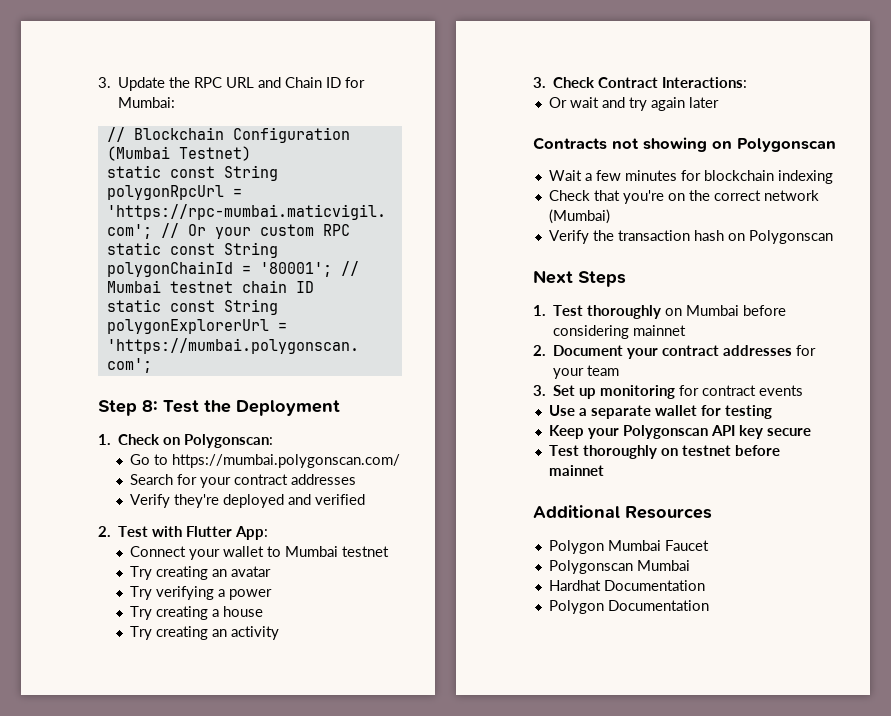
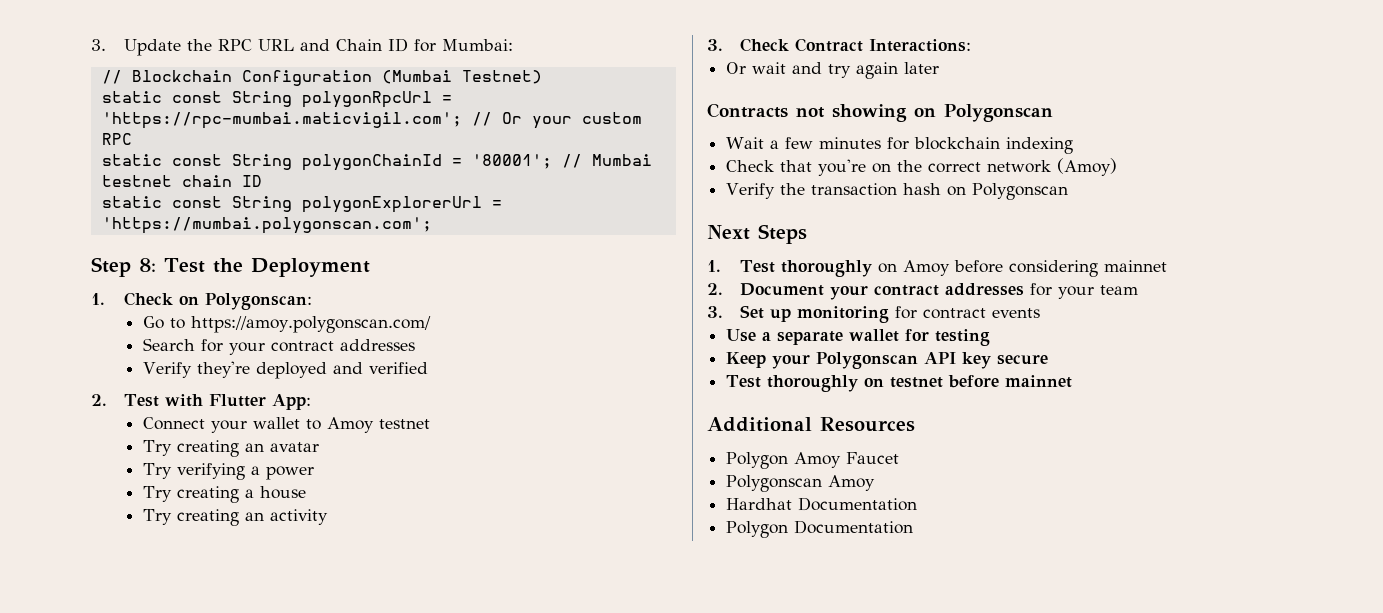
- Go to https://mumbai.polygonscan.com/
+ Go to https://amoy.polygonscan.com/
- Connect your wallet to Mumbai testnet
+ Connect your wallet to Amoy testnet
- Check that you're on the correct network (Mumbai)
+ Check that you're on the correct network (Amoy)
- 1. Test thoroughly on Mumbai before considering mainnet
+ 1. Test thoroughly on Amoy before considering mainnet
- Polygon Mumbai Faucet
+ Polygon Amoy Faucet
- Polygonscan Mumbai
+ Polygonscan Amoy

